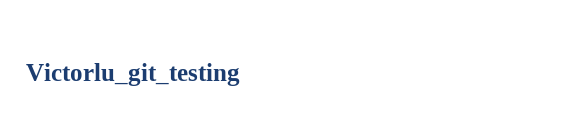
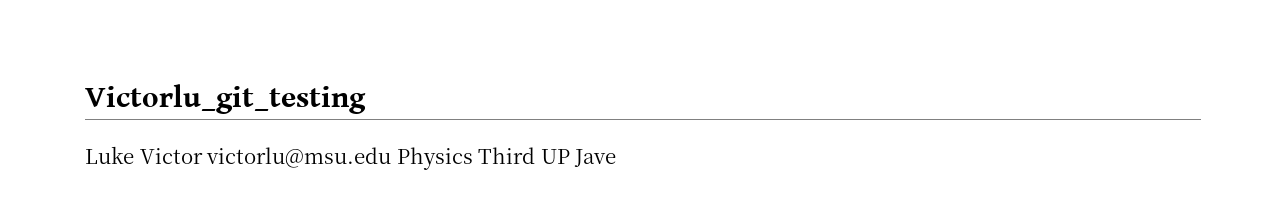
+ Luke Victor victorlu@msu.edu Physics Third UP Jave

